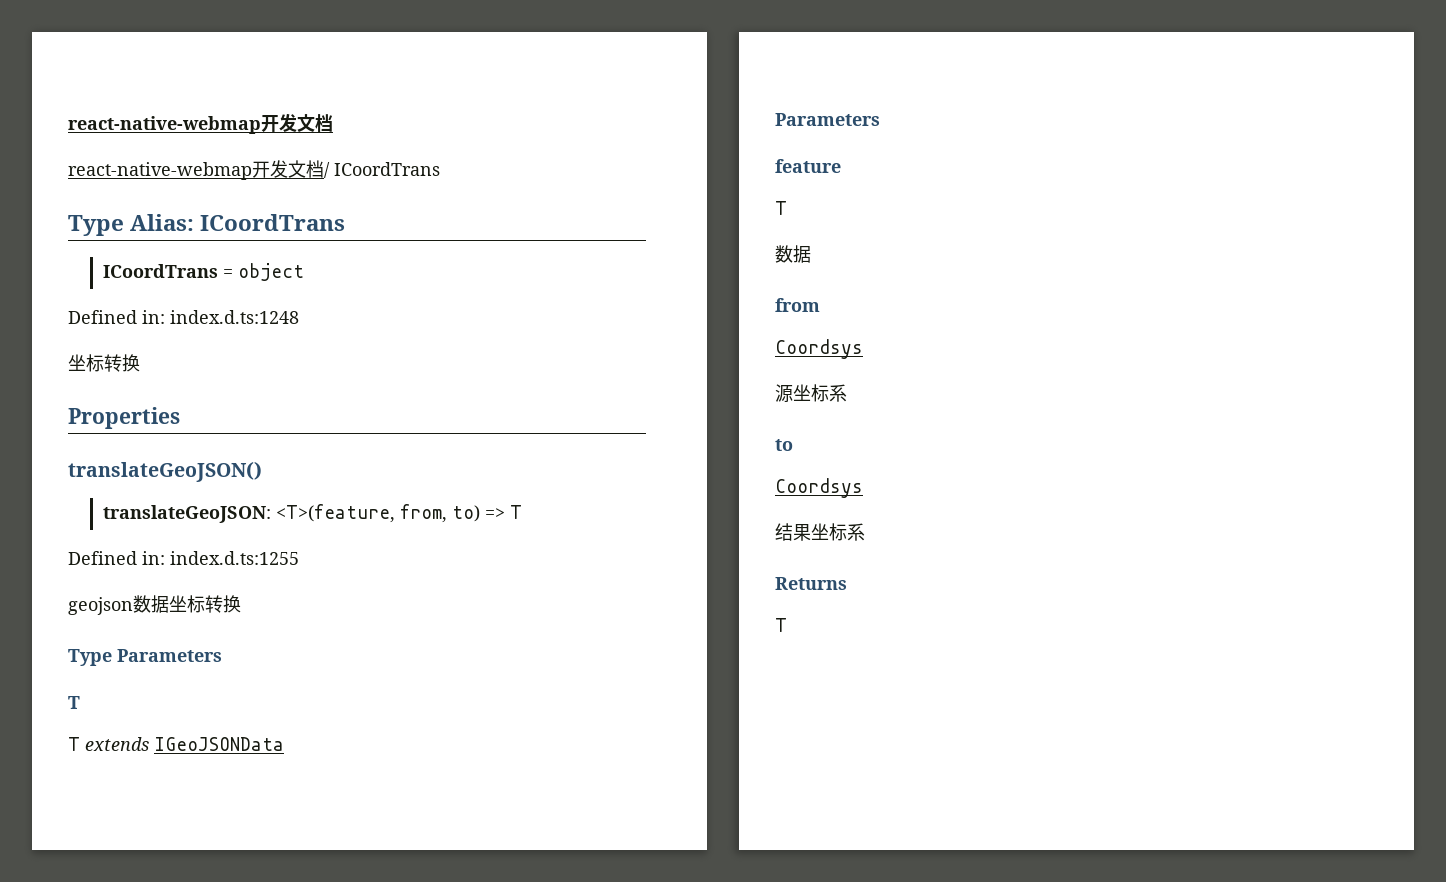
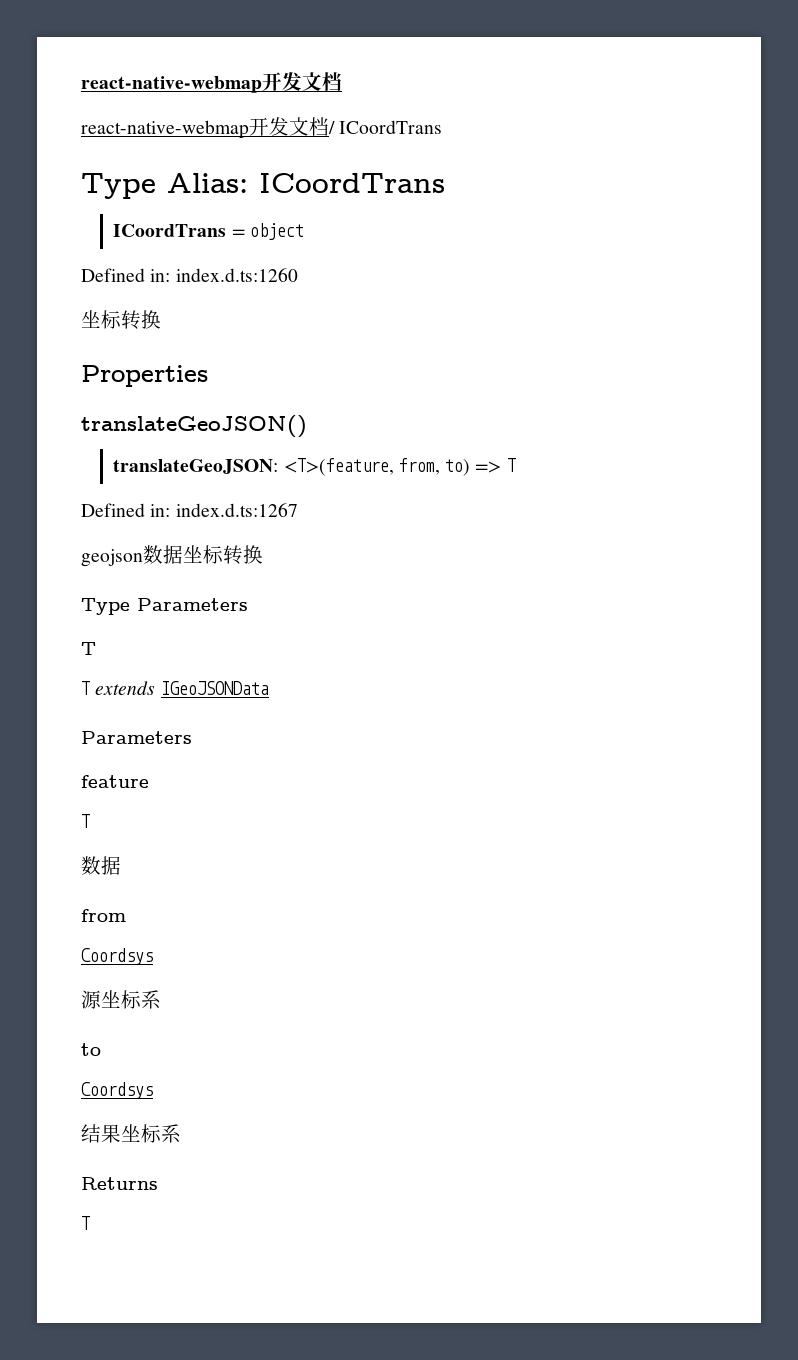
- Defined in: index.d.ts:1248
+ Defined in: index.d.ts:1260
- Defined in: index.d.ts:1255
+ Defined in: index.d.ts:1267

